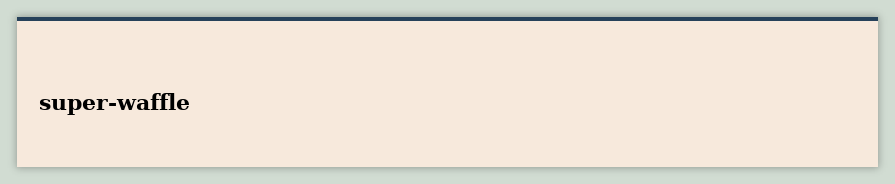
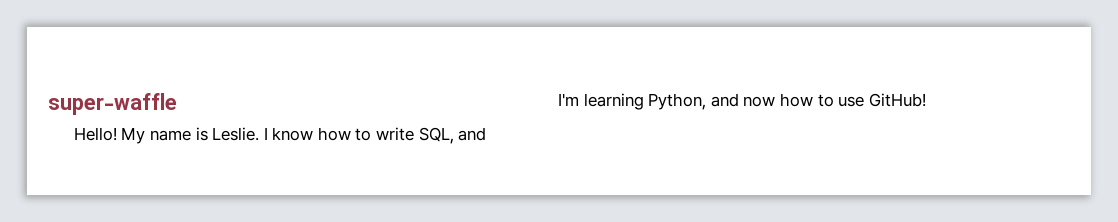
+ Hello! My name is Leslie. I know how to write SQL, and I'm learning Python, and now how to use GitHub!

